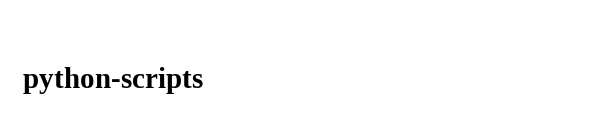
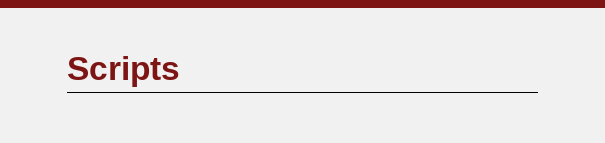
- python-scripts
+ Scripts

